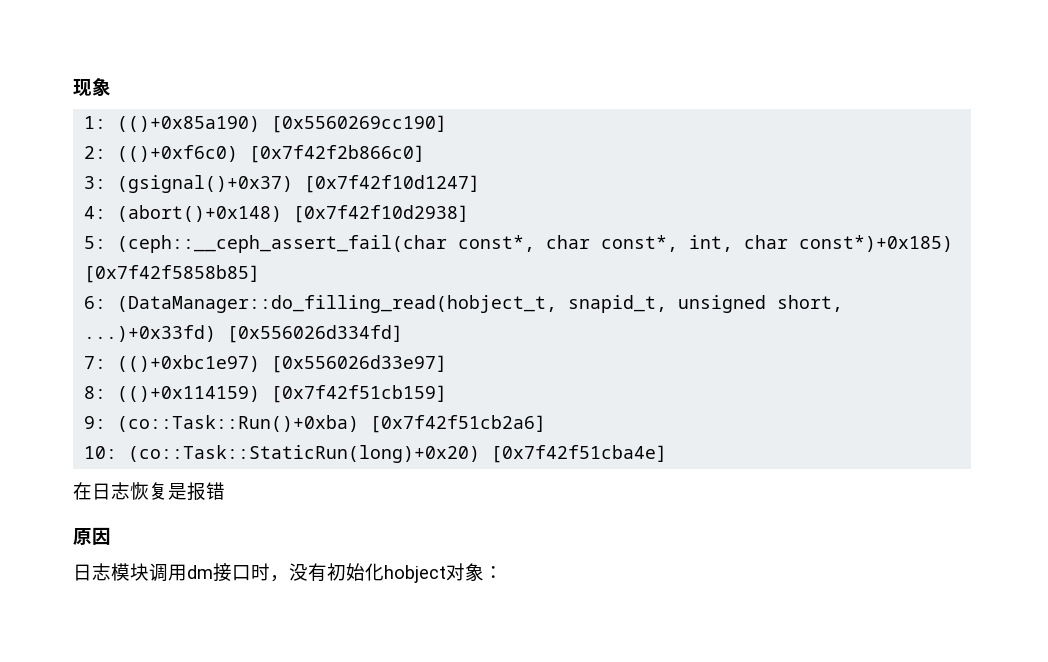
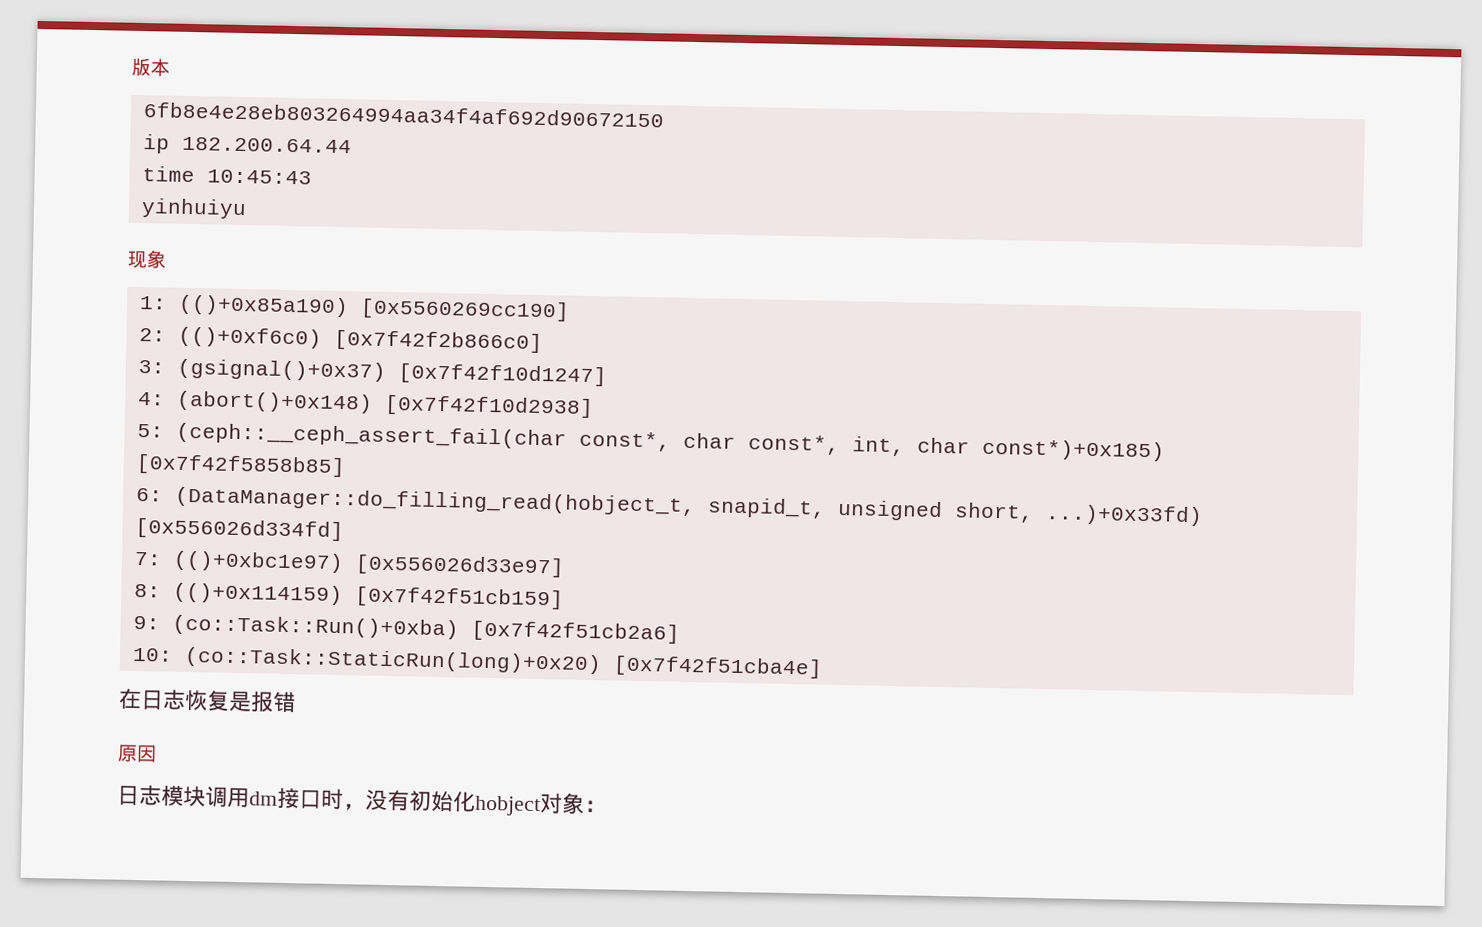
+ 版本
+ 6fb8e4e28eb803264994aa34f4af692d90672150
+ ip 182.200.64.44
+ time 10:45:43
+ yinhuiyu

